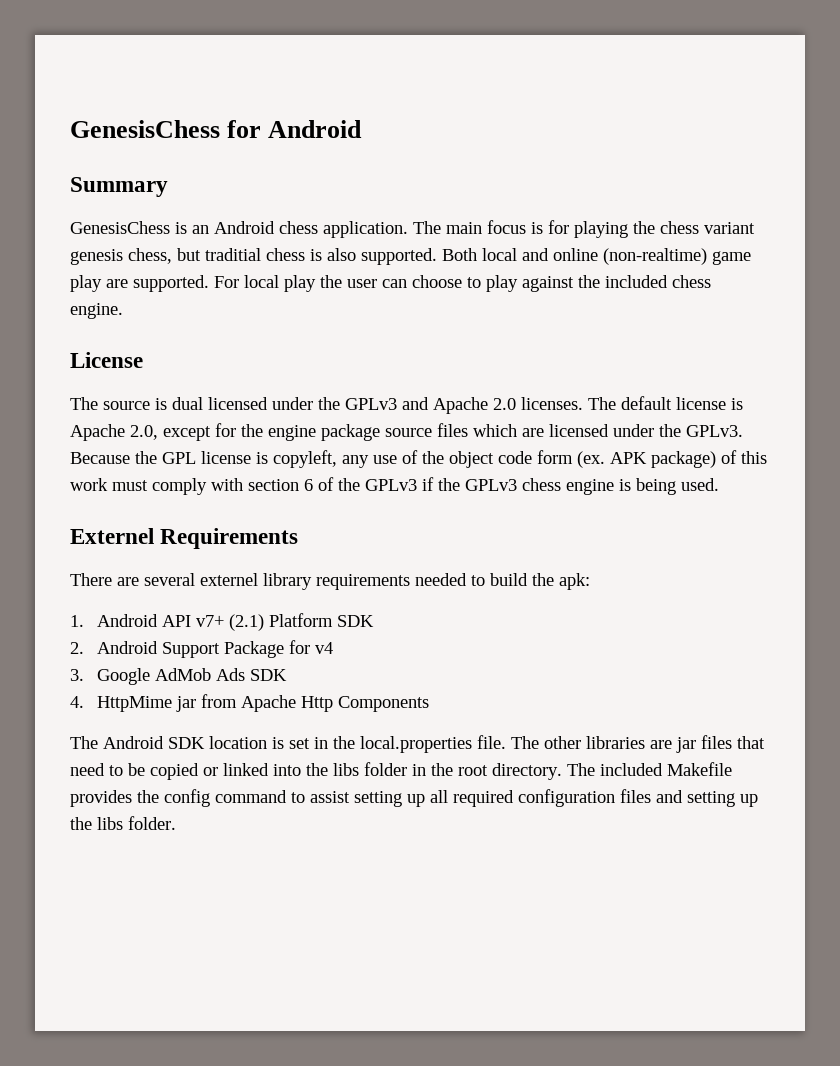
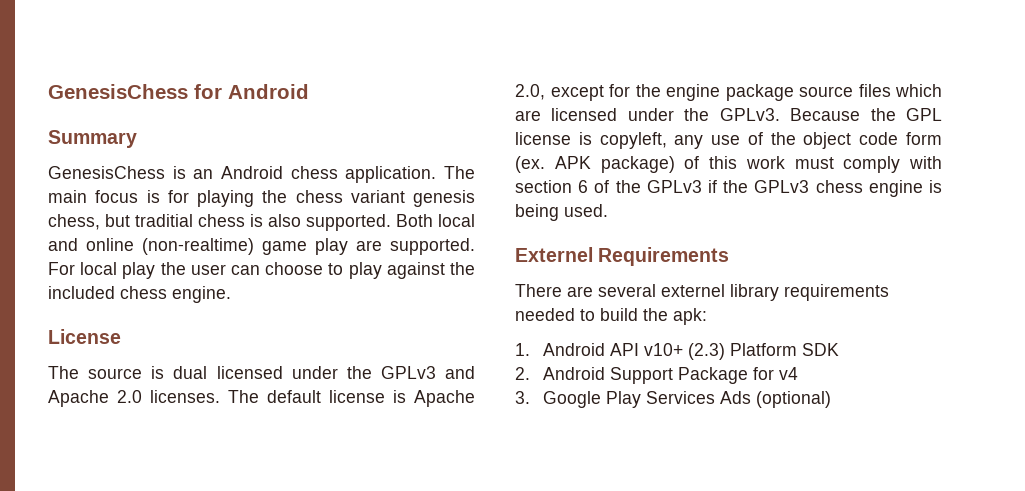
- 1. Android API v7+ (2.1) Platform SDK
+ 1. Android API v10+ (2.3) Platform SDK
- 3. Google AdMob Ads SDK
- 4. HttpMime jar from Apache Http Components
- The Android SDK location is set in the local.properties file. The other libraries are jar files that need to be copied or linked into the libs folder in the root directory. The included Makefile provides the config command to assist setting up all required configuration files and setting up the libs folder.
+ 3. Google Play Services Ads (optional)

